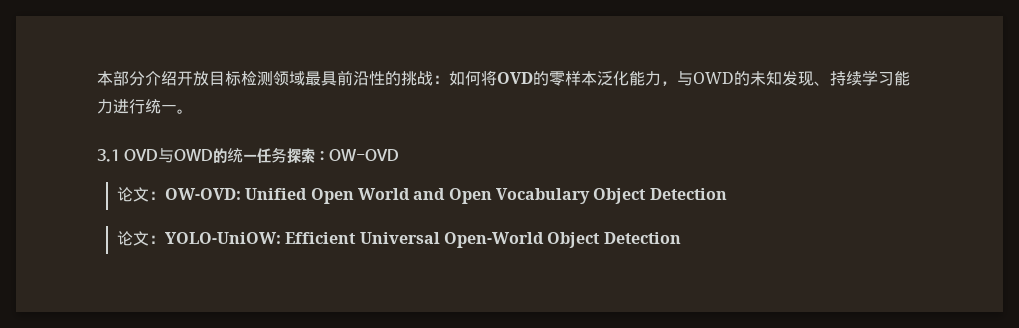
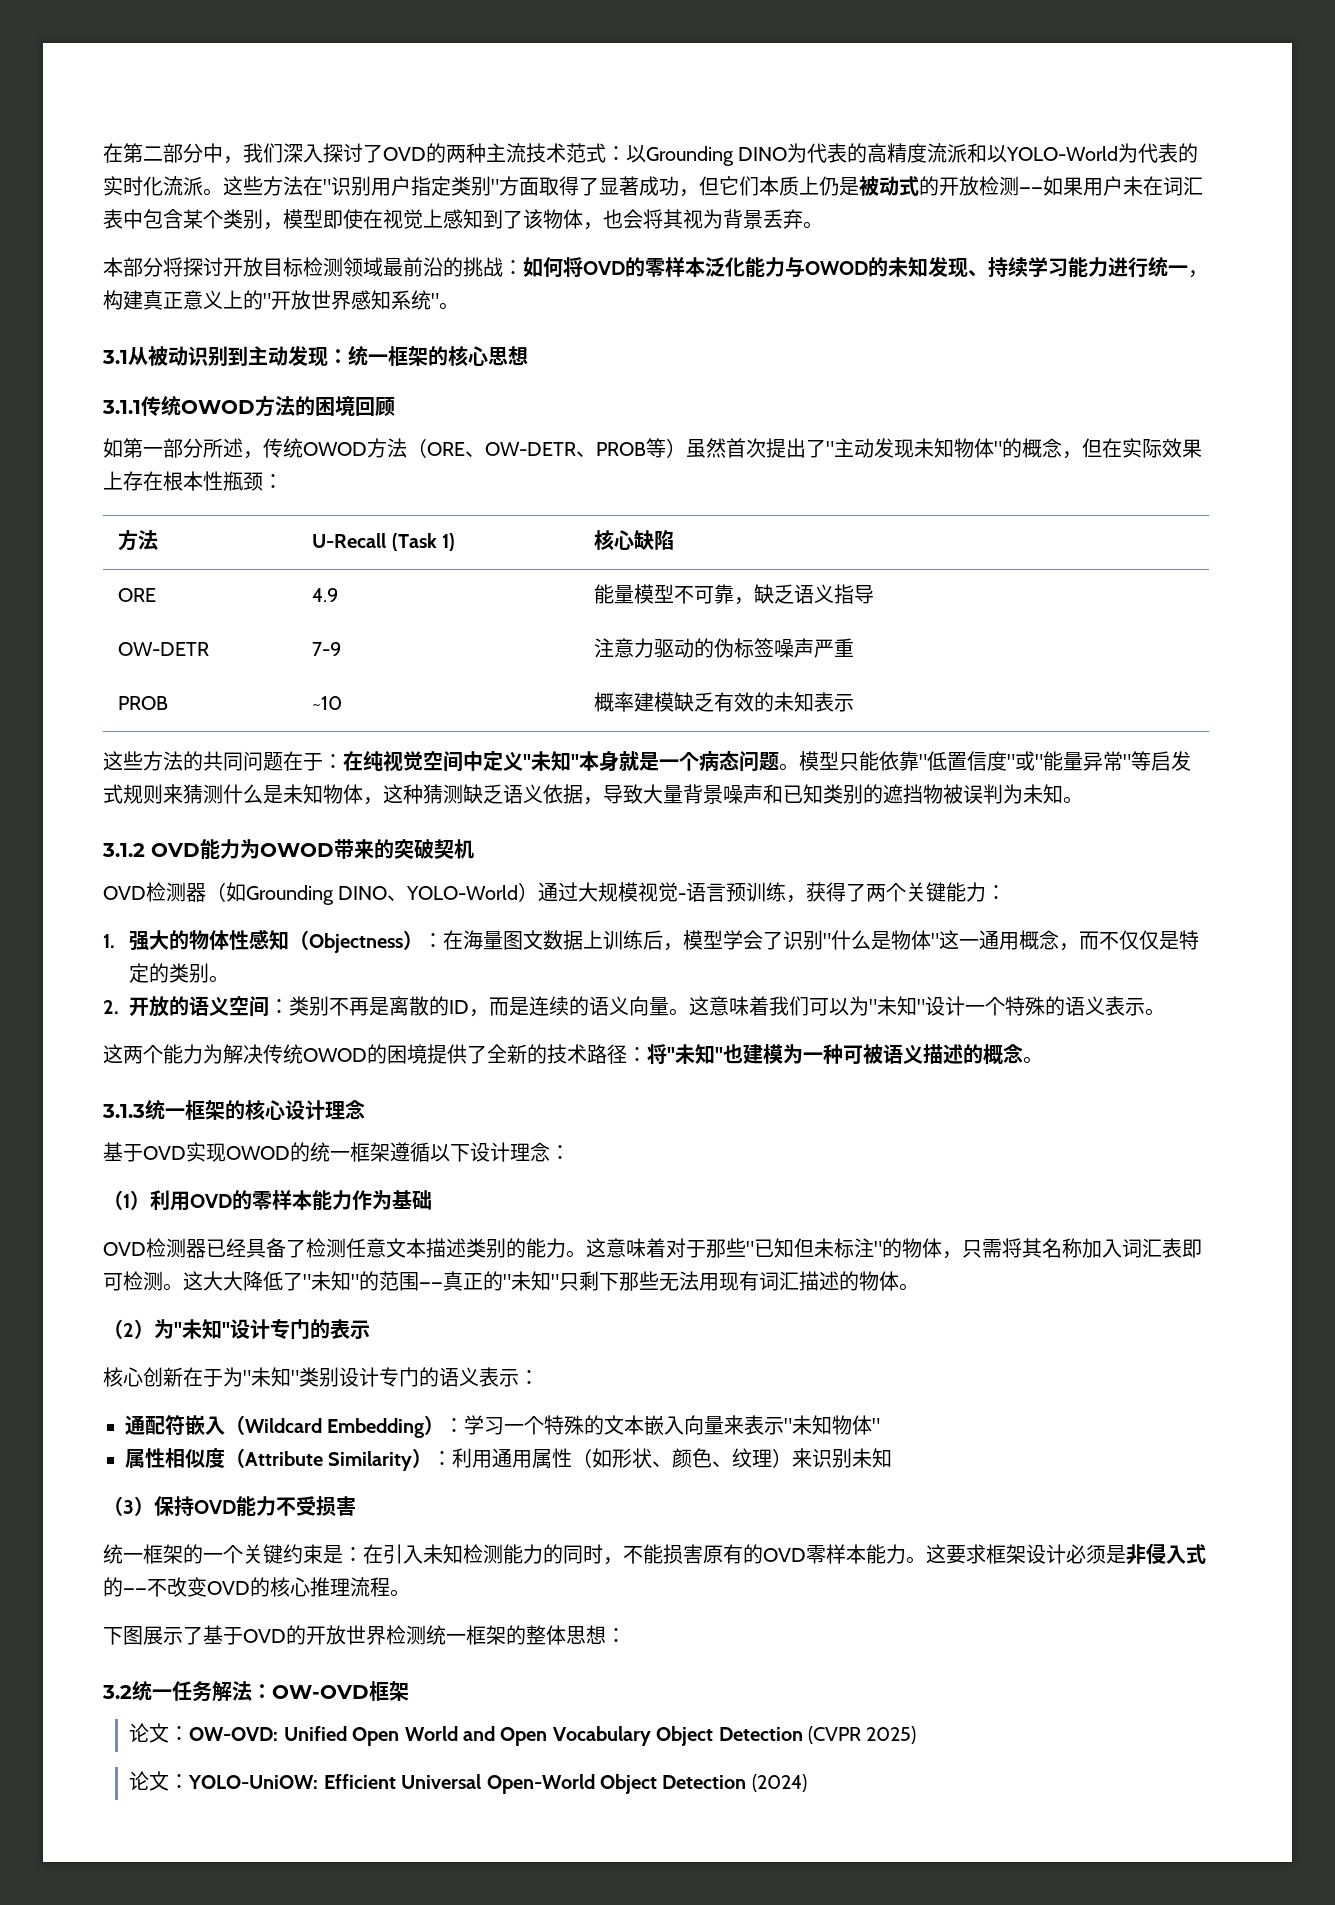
- 本部分介绍开放目标检测领域最具前沿性的挑战：如何将OVD的零样本泛化能力，与OWD的未知发现、持续学习能力进行统一。
- 3.1 OVD与OWD的统一任务探索：OW-OVD
+ 在第二部分中，我们深入探讨了OVD的两种主流技术范式：以Grounding DINO为代表的高精度流派和以YOLO-World为代表的实时化流派。这些方法在"识别用户指定类别"方面取得了显著成功，但它们本质上仍是被动式的开放检测——如果用户未在词汇表中包含某个类别，模型即使在视觉上感知到了该物体，也会将其视为背景丢弃。
+ 本部分将探讨开放目标检测领域最前沿的挑战：如何将OVD的零样本泛化能力与OWOD的未知发现、持续学习能力进行统一，构建真正意义上的"开放世界感知系统"。
+ 3.1从被动识别到主动发现：统一框架的核心思想
+ 3.1.1传统OWOD方法的困境回顾
+ 如第一部分所述，传统OWOD方法（ORE、OW-DETR、PROB等）虽然首次提出了"主动发现未知物体"的概念，但在实际效果上存在根本性瓶颈：
+ 方法 | U-Recall (Task 1) | 核心缺陷
+ ORE | 4.9 | 能量模型不可靠，缺乏语义指导
+ OW-DETR | 7-9 | 注意力驱动的伪标签噪声严重
+ PROB | ~10 | 概率建模缺乏有效的未知表示
+ 这些方法的共同问题在于：在纯视觉空间中定义"未知"本身就是一个病态问题。模型只能依靠"低置信度"或"能量异常"等启发式规则来猜测什么是未知物体，这种猜测缺乏语义依据，导致大量背景噪声和已知类别的遮挡物被误判为未知。
+ 3.1.2 OVD能力为OWOD带来的突破契机
+ OVD检测器（如Grounding DINO、YOLO-World）通过大规模视觉-语言预训练，获得了两个关键能力：
+ 1.强大的物体性感知（Objectness）：在海量图文数据上训练后，模型学会了识别"什么是物体"这一通用概念，而不仅仅是特定的类别。
+ 2.开放的语义空间：类别不再是离散的ID，而是连续的语义向量。这意味着我们可以为"未知"设计一个特殊的语义表示。
+ 这两个能力为解决传统OWOD的困境提供了全新的技术路径：将"未知"也建模为一种可被语义描述的概念。
+ 3.1.3统一框架的核心设计理念
+ 基于OVD实现OWOD的统一框架遵循以下设计理念：
+ （1）利用OVD的零样本能力作为基础
+ OVD检测器已经具备了检测任意文本描述类别的能力。这意味着对于那些"已知但未标注"的物体，只需将其名称加入词汇表即可检测。这大大降低了"未知"的范围——真正的"未知"只剩下那些无法用现有词汇描述的物体。
+ （2）为"未知"设计专门的表示
+ 核心创新在于为"未知"类别设计专门的语义表示：
+ 通配符嵌入（Wildcard Embedding）：学习一个特殊的文本嵌入向量来表示"未知物体"
+ 属性相似度（Attribute Similarity）：利用通用属性（如形状、颜色、纹理）来识别未知
+ （3）保持OVD能力不受损害
+ 统一框架的一个关键约束是：在引入未知检测能力的同时，不能损害原有的OVD零样本能力。这要求框架设计必须是非侵入式的——不改变OVD的核心推理流程。
+ 下图展示了基于OVD的开放世界检测统一框架的整体思想：
+ 3.2统一任务解法：OW-OVD框架
- 论文：OW-OVD: Unified Open World and Open Vocabulary Object Detection
+ 论文：OW-OVD: Unified Open World and Open Vocabulary Object Detection (CVPR 2025)
- 论文：YOLO-UniOW: Efficient Universal Open-World Object Detection
+ 论文：YOLO-UniOW: Efficient Universal Open-World Object Detection (2024)

